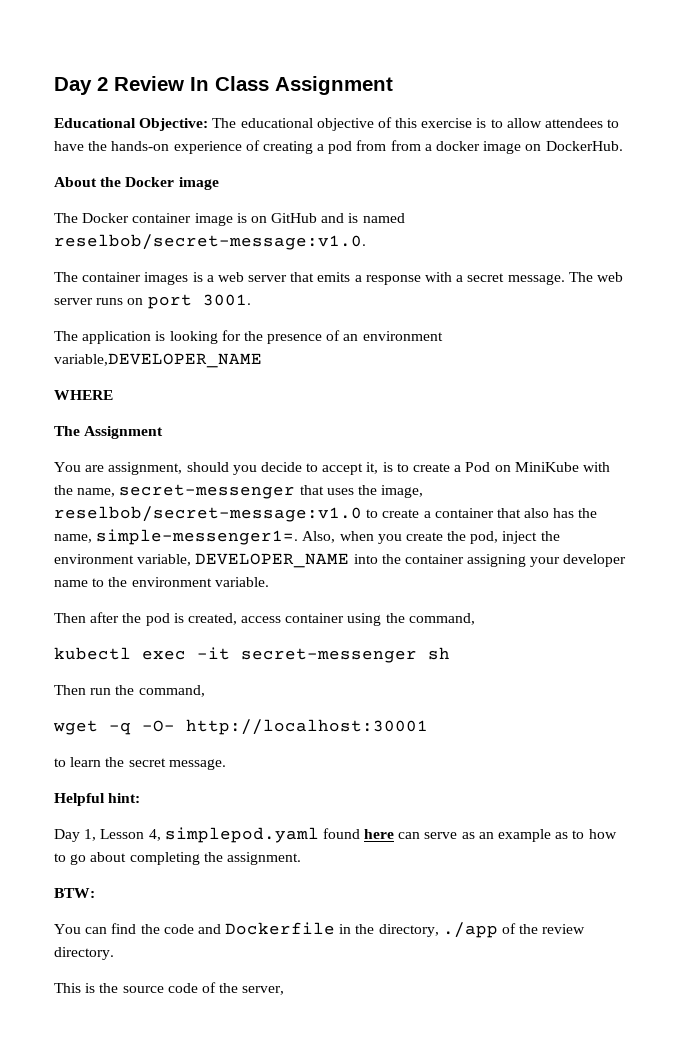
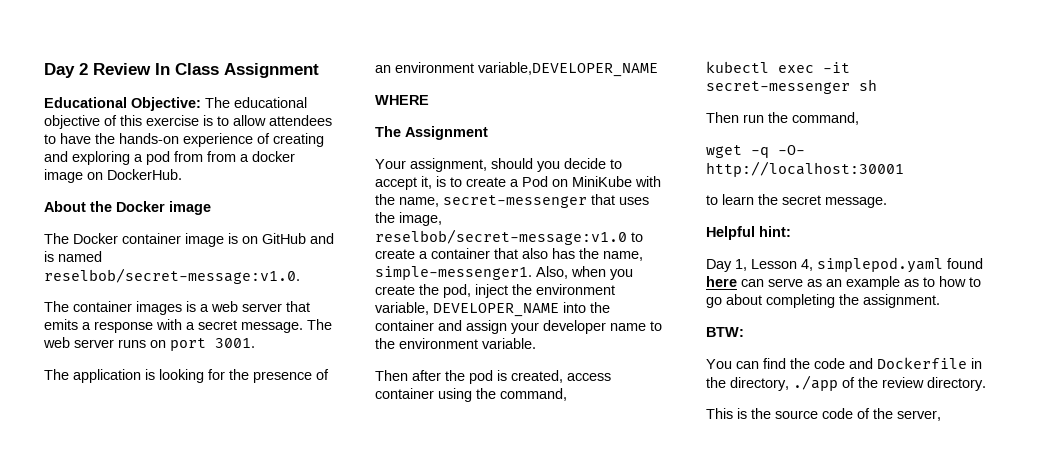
- Educational Objective: The educational objective of this exercise is to allow attendees to have the hands-on experience of creating a pod from from a docker image on DockerHub.
+ Educational Objective: The educational objective of this exercise is to allow attendees to have the hands-on experience of creating and exploring a pod from from a docker image on DockerHub.
- You are assignment, should you decide to accept it, is to create a Pod on MiniKube with the name, secret-messenger that uses the image, reselbob/secret-message:v1.0 to create a container that also has the name, simple-messenger1=.
+ Your assignment, should you decide to accept it, is to create a Pod on MiniKube with the name, secret-messenger that uses the image, reselbob/secret-message:v1.0 to create a container that also has the name, simple-messenger1.
- Also, when you create the pod, inject the environment variable, DEVELOPER_NAME into the container assigning your developer name to the environment variable.
+ Also, when you create the pod, inject the environment variable, DEVELOPER_NAME into the container and assign your developer name to the environment variable.

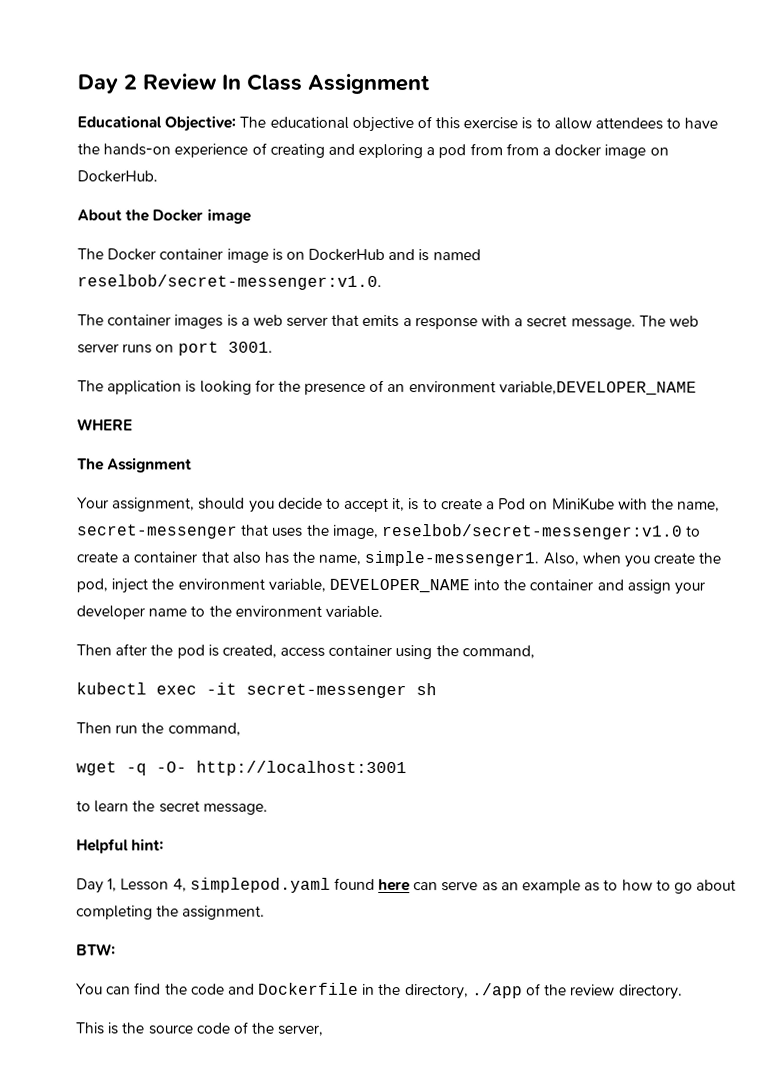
- The Docker container image is on GitHub and is named reselbob/secret-message:v1.0.
+ The Docker container image is on DockerHub and is named reselbob/secret-messenger:v1.0.
- Your assignment, should you decide to accept it, is to create a Pod on MiniKube with the name, secret-messenger that uses the image, reselbob/secret-message:v1.0 to create a container that also has the name, simple-messenger1.
+ Your assignment, should you decide to accept it, is to create a Pod on MiniKube with the name, secret-messenger that uses the image, reselbob/secret-messenger:v1.0 to create a container that also has the name, simple-messenger1.
- wget -q -O- http://localhost:30001
+ wget -q -O- http://localhost:3001

